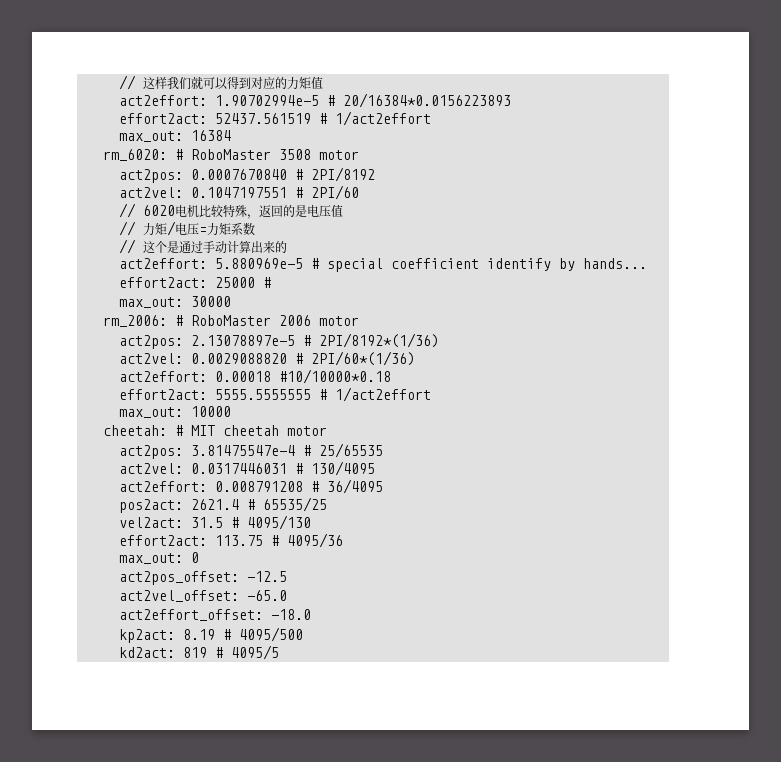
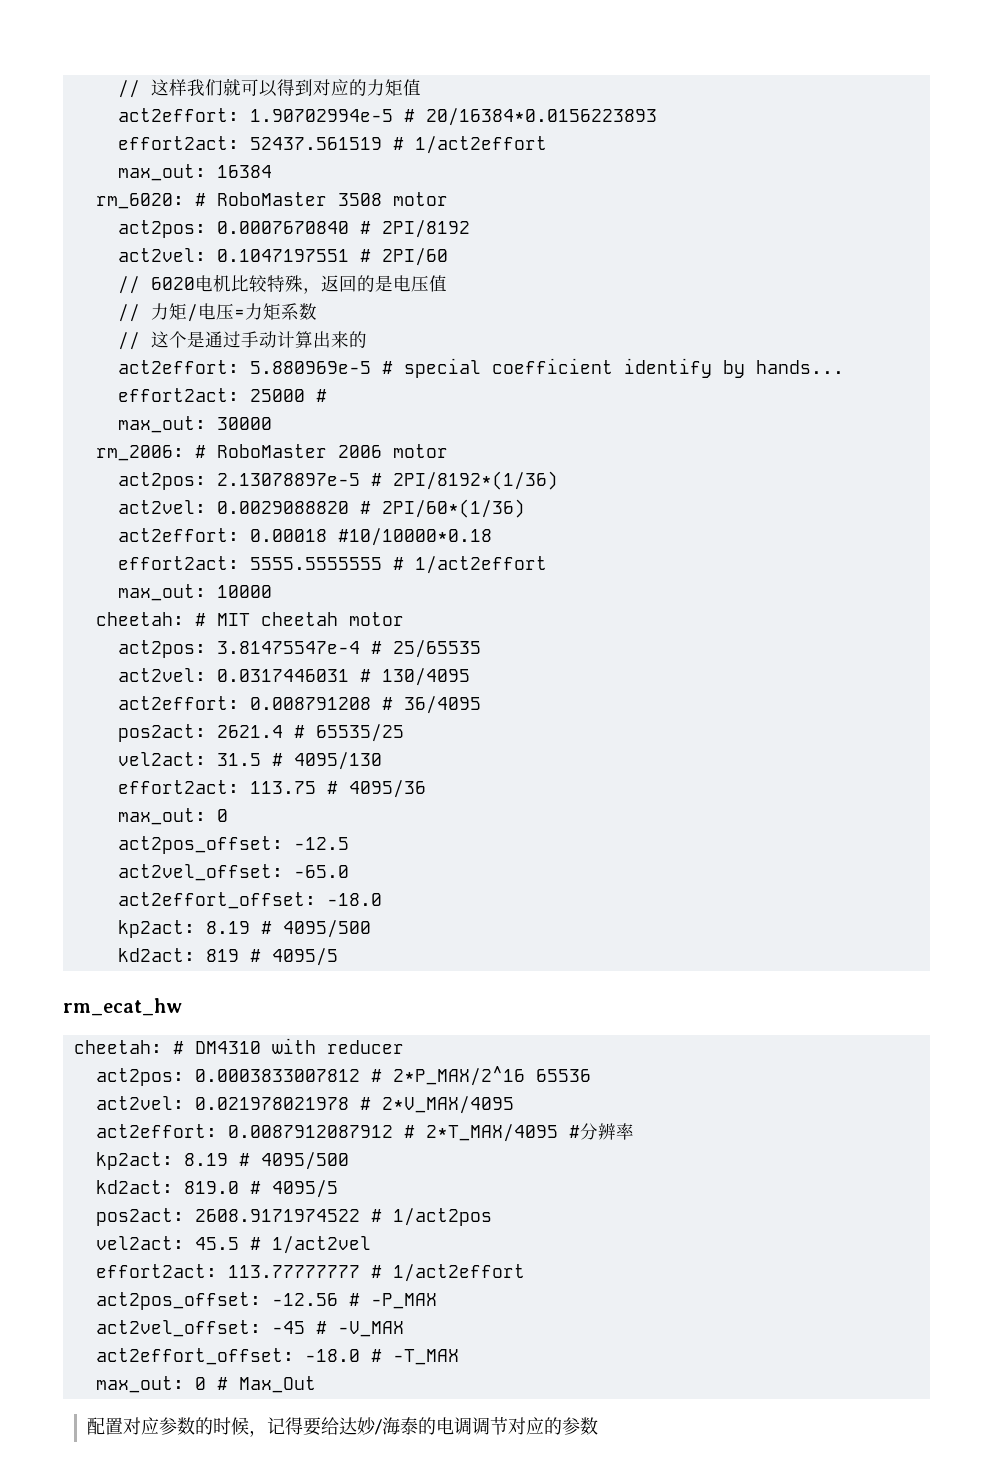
+ rm_ecat_hw
+ cheetah: # DM4310 with reducer
+ act2pos: 0.0003833007812 # 2*P_MAX/2^16 65536
+ act2vel: 0.021978021978 # 2*V_MAX/4095
+ act2effort: 0.0087912087912 # 2*T_MAX/4095 #分辨率
+ kp2act: 8.19 # 4095/500
+ kd2act: 819.0 # 4095/5
+ pos2act: 2608.9171974522 # 1/act2pos
+ vel2act: 45.5 # 1/act2vel
+ effort2act: 113.77777777 # 1/act2effort
+ act2pos_offset: -12.56 # -P_MAX
+ act2vel_offset: -45 # -V_MAX
+ act2effort_offset: -18.0 # -T_MAX
+ max_out: 0 # Max_Out
+ 配置对应参数的时候，记得要给达妙/海泰的电调调节对应的参数

